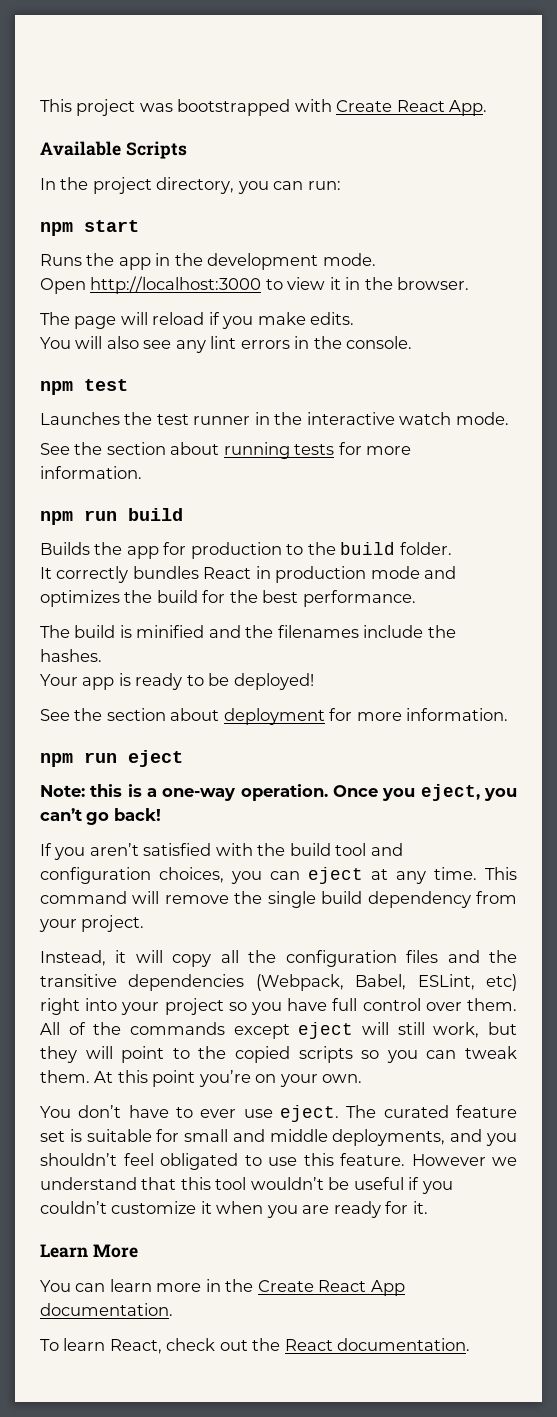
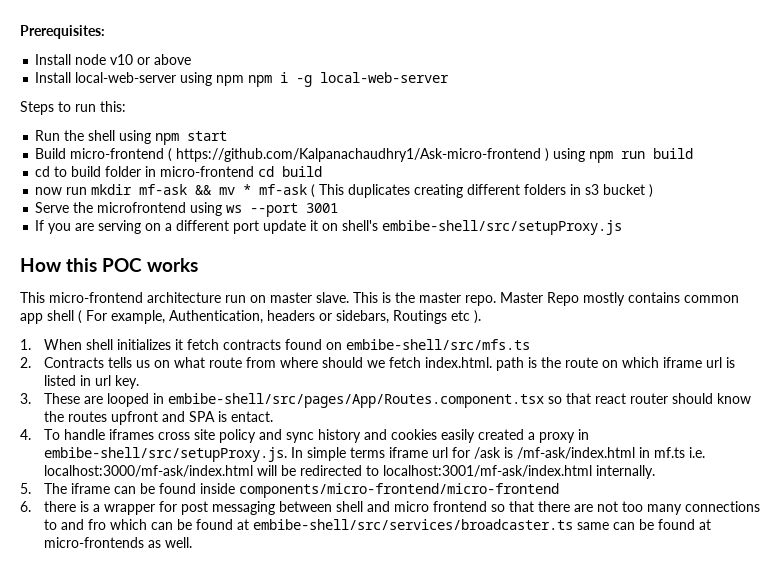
- This project was bootstrapped with Create React App.
- Available Scripts
- In the project directory, you can run:
- npm start
- Runs the app in the development mode.
- Open http://localhost:3000 to view it in the browser.
- The page will reload if you make edits.
- You will also see any lint errors in the console.
- npm test
- Launches the test runner in the interactive watch mode.
- See the section about running tests for more information.
- npm run build
- Builds the app for production to the build folder.
- It correctly bundles React in production mode and optimizes the build for the best performance.
- The build is minified and the filenames include the hashes.
- Your app is ready to be deployed!
- See the section about deployment for more information.
- npm run eject
- Note: this is a one-way operation. Once you eject, you can’t go back!
- If you aren’t satisfied with the build tool and configuration choices, you can eject at any time. This command will remove the single build dependency from your project.
- Instead, it will copy all the configuration files and the transitive dependencies (Webpack, Babel, ESLint, etc) right into your project so you have full control over them. All of the commands except eject will still work, but they will point to the copied scripts so you can tweak them. At this point you’re on your own.
- You don’t have to ever use eject. The curated feature set is suitable for small and middle deployments, and you shouldn’t feel obligated to use this feature. However we understand that this tool wouldn’t be useful if you couldn’t customize it when you are ready for it.
- Learn More
- You can learn more in the Create React App documentation.
- To learn React, check out the React documentation.
+ Prerequisites:
+ Install node v10 or above
+ Install local-web-server using npm npm i -g local-web-server
+ Steps to run this:
+ Run the shell using npm start
+ Build micro-frontend ( https://github.com/Kalpanachaudhry1/Ask-micro-frontend ) using npm run build
+ cd to build folder in micro-frontend cd build
+ now run mkdir mf-ask && mv * mf-ask ( This duplicates creating different folders in s3 bucket )
+ Serve the microfrontend using ws --port 3001
+ If you are serving on a different port update it on shell's embibe-shell/src/setupProxy.js
+ How this POC works
+ This micro-frontend architecture run on master slave. This is the master repo. Master Repo mostly contains common app shell ( For example, Authentication, headers or sidebars, Routings etc ).
+ 1. When shell initializes it fetch contracts found on embibe-shell/src/mfs.ts
+ 2. Contracts tells us on what route from where should we fetch index.html. path is the route on which iframe url is listed in url key.
+ 3. These are looped in embibe-shell/src/pages/App/Routes.component.tsx so that react router should know the routes upfront and SPA is entact.
+ 4. To handle iframes cross site policy and sync history and cookies easily created a proxy in embibe-shell/src/setupProxy.js. In simple terms iframe url for /ask is /mf-ask/index.html in mf.ts i.e. localhost:3000/mf-ask/index.html will be redirected to localhost:3001/mf-ask/index.html internally.
+ 5. The iframe can be found inside components/micro-frontend/micro-frontend
+ 6. there is a wrapper for post messaging between shell and micro frontend so that there are not too many connections to and fro which can be found at embibe-shell/src/services/broadcaster.ts same can be found at micro-frontends as well.

